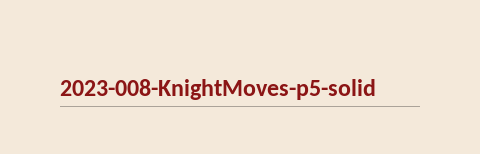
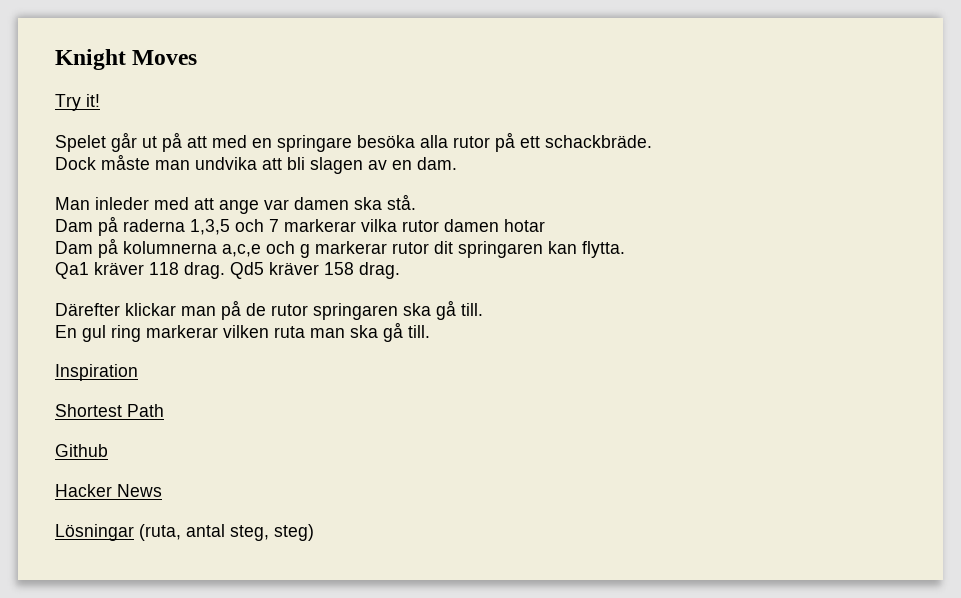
- 2023-008-KnightMoves-p5-solid
+ Knight Moves
+ Try it!
+ Spelet går ut på att med en springare besöka alla rutor på ett schackbräde.
+ Dock måste man undvika att bli slagen av en dam.
+ Man inleder med att ange var damen ska stå.
+ Dam på raderna 1,3,5 och 7 markerar vilka rutor damen hotar
+ Dam på kolumnerna a,c,e och g markerar rutor dit springaren kan flytta.
+ Qa1 kräver 118 drag. Qd5 kräver 158 drag.
+ Därefter klickar man på de rutor springaren ska gå till.
+ En gul ring markerar vilken ruta man ska gå till.
+ Inspiration
+ Shortest Path
+ Github
+ Hacker News
+ Lösningar (ruta, antal steg, steg)

